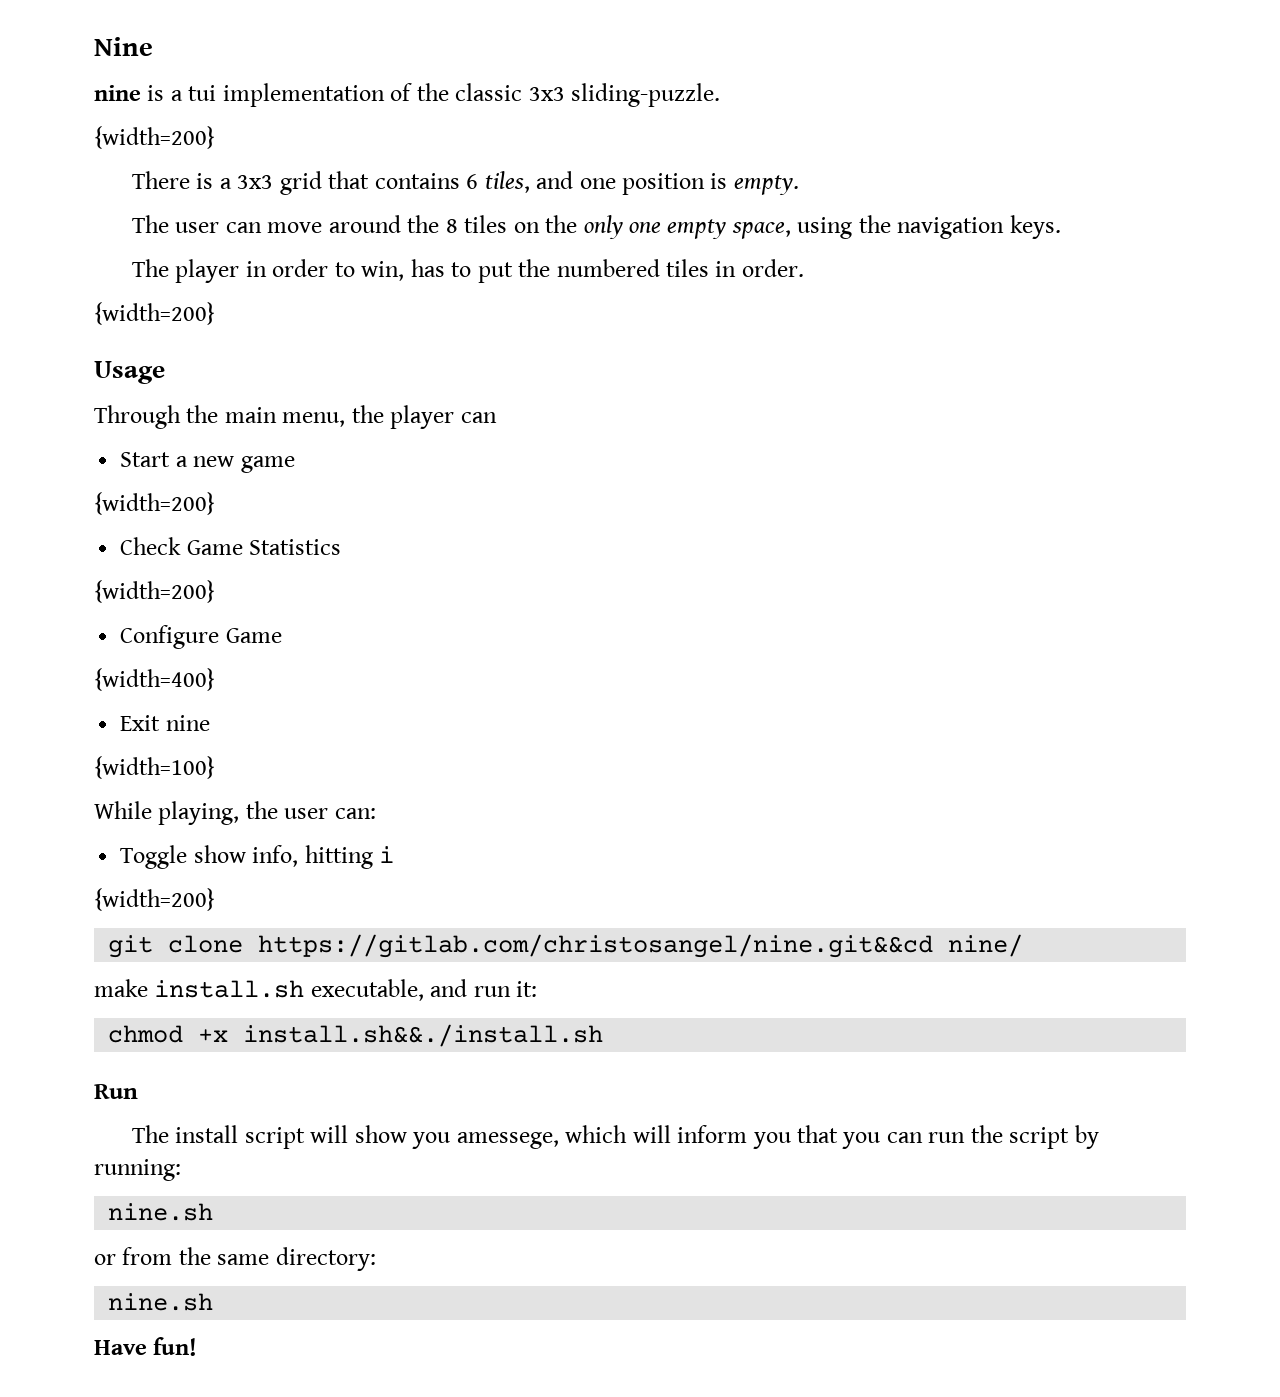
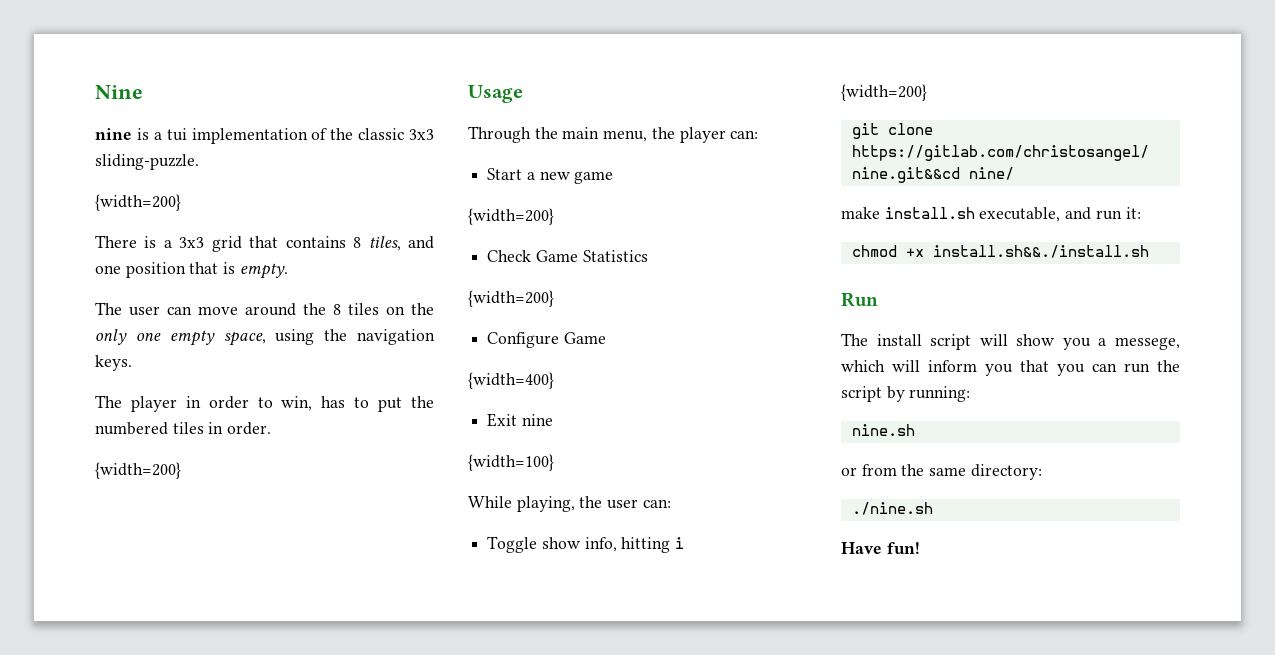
- There is a 3x3 grid that contains 6 tiles, and one position is empty.
+ There is a 3x3 grid that contains 8 tiles, and one position that is empty.
- Through the main menu, the player can
+ Through the main menu, the player can:
- The install script will show you amessege, which will inform you that you can run the script by running:
+ The install script will show you a messege, which will inform you that you can run the script by running:
  or from the same directory:
- nine.sh
+ ./nine.sh

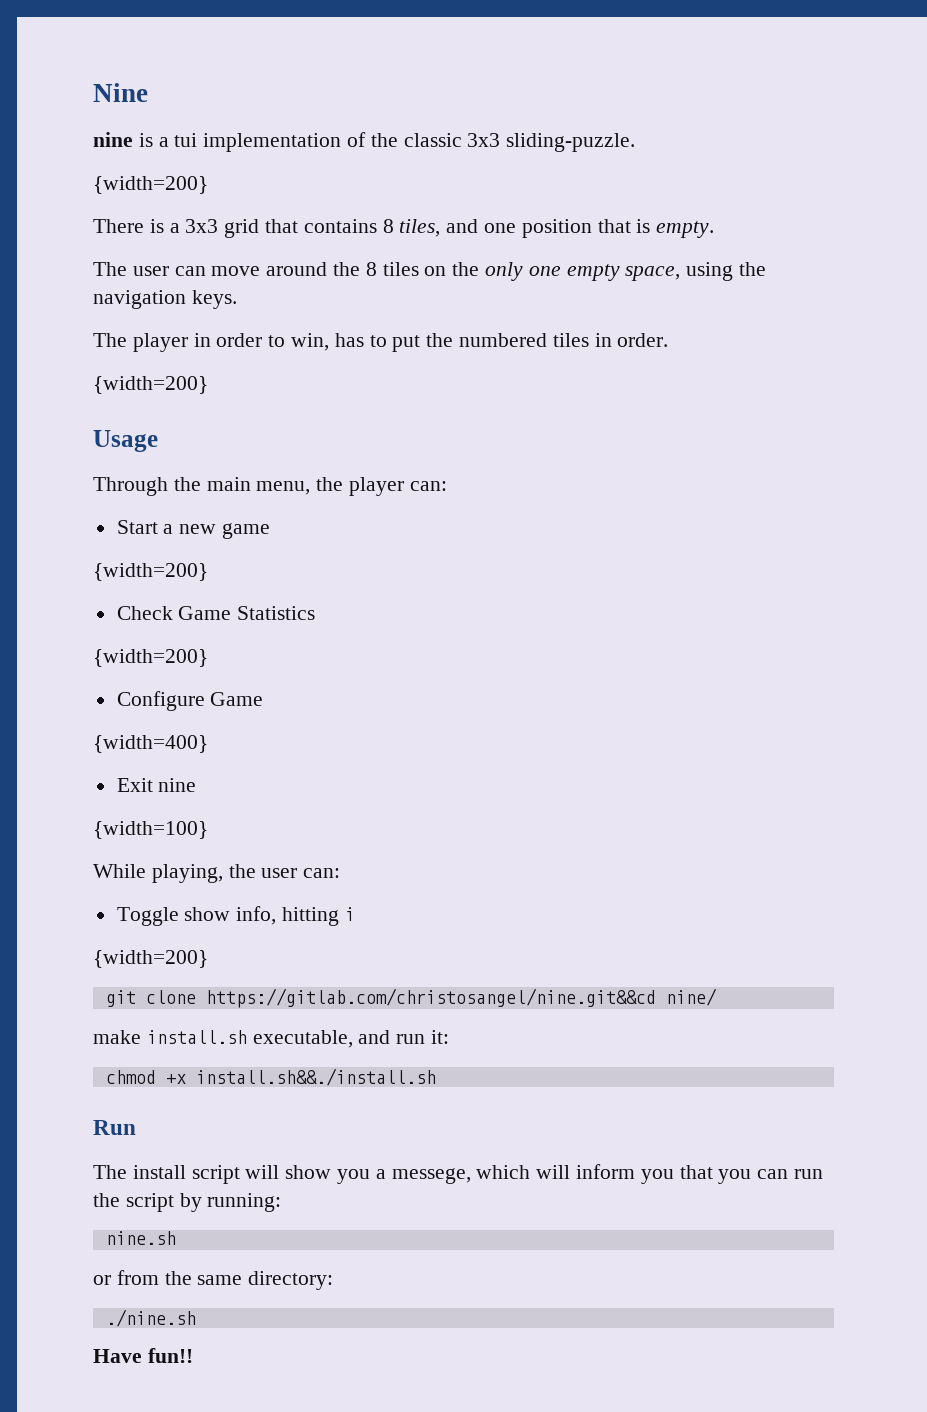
- Have fun!
+ Have fun!!

